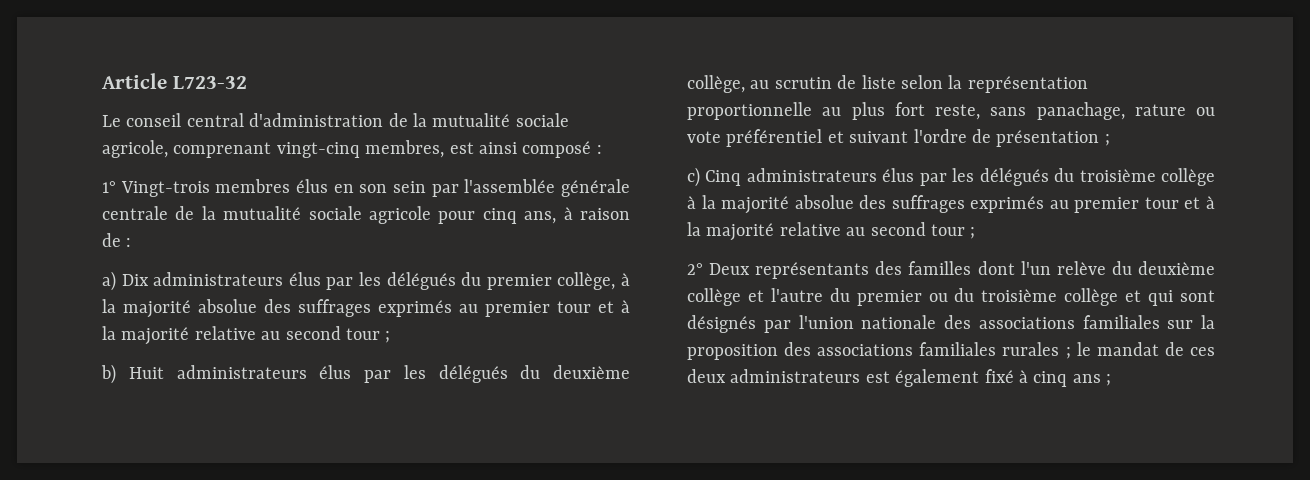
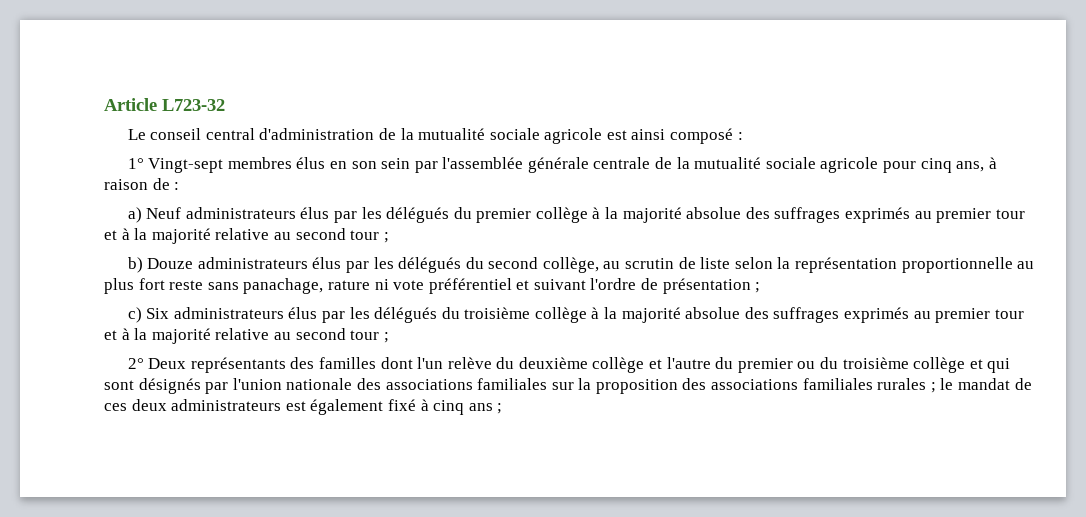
- Le conseil central d'administration de la mutualité sociale agricole, comprenant vingt-cinq membres, est ainsi composé :
+ Le conseil central d'administration de la mutualité sociale agricole est ainsi composé :
- 1° Vingt-trois membres élus en son sein par l'assemblée générale centrale de la mutualité sociale agricole pour cinq ans, à raison de :
+ 1° Vingt-sept membres élus en son sein par l'assemblée générale centrale de la mutualité sociale agricole pour cinq ans, à raison de :
- a) Dix administrateurs élus par les délégués du premier collège, à la majorité absolue des suffrages exprimés au premier tour et à la majorité relative au second tour ;
+ a) Neuf administrateurs élus par les délégués du premier collège à la majorité absolue des suffrages exprimés au premier tour et à la majorité relative au second tour ;
- b) Huit administrateurs élus par les délégués du deuxième collège, au scrutin de liste selon la représentation proportionnelle au plus fort reste, sans panachage, rature ou vote préférentiel et suivant l'ordre de présentation ;
+ b) Douze administrateurs élus par les délégués du second collège, au scrutin de liste selon la représentation proportionnelle au plus fort reste sans panachage, rature ni vote préférentiel et suivant l'ordre de présentation ;
- c) Cinq administrateurs élus par les délégués du troisième collège à la majorité absolue des suffrages exprimés au premier tour et à la majorité relative au second tour ;
+ c) Six administrateurs élus par les délégués du troisième collège à la majorité absolue des suffrages exprimés au premier tour et à la majorité relative au second tour ;

